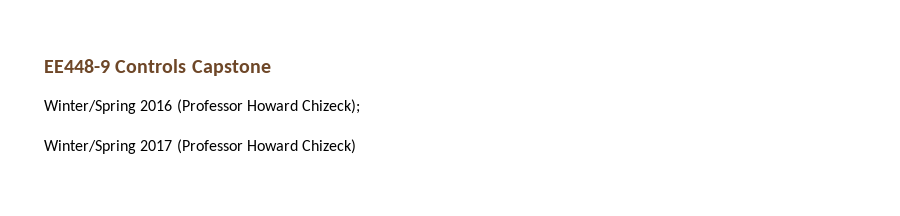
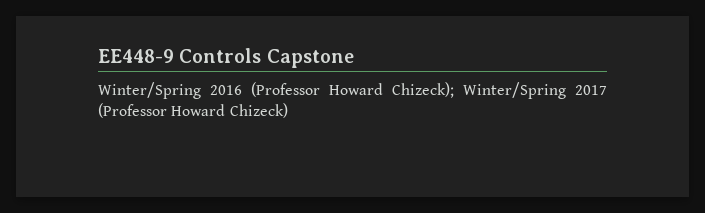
- Winter/Spring 2016 (Professor Howard Chizeck);
- Winter/Spring 2017 (Professor Howard Chizeck)
+ Winter/Spring 2016 (Professor Howard Chizeck); Winter/Spring 2017 (Professor Howard Chizeck)

